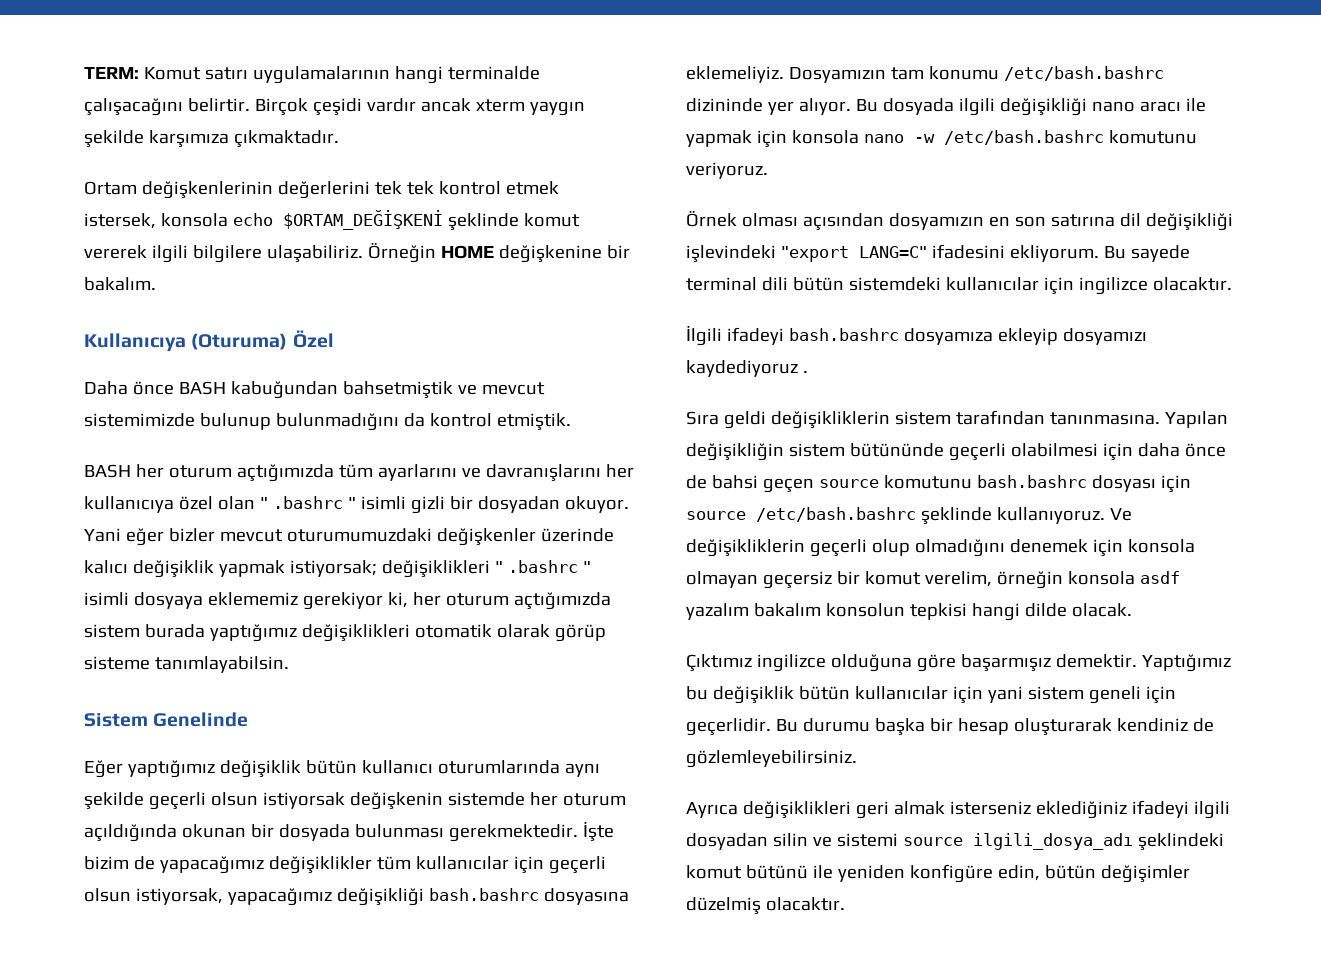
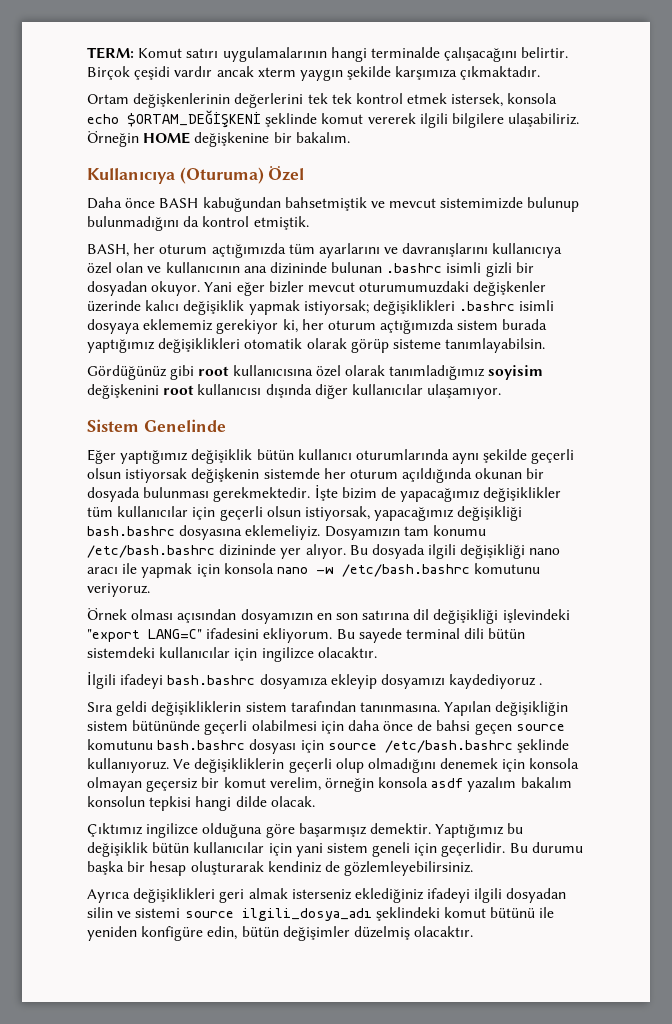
- BASH her oturum açtığımızda tüm ayarlarını ve davranışlarını her kullanıcıya özel olan " .bashrc " isimli gizli bir dosyadan okuyor.
+ BASH, her oturum açtığımızda tüm ayarlarını ve davranışlarını kullanıcıya özel olan ve kullanıcının ana dizininde bulunan .bashrc isimli gizli bir dosyadan okuyor.
- Yani eğer bizler mevcut oturumumuzdaki değişkenler üzerinde kalıcı değişiklik yapmak istiyorsak; değişiklikleri " .bashrc " isimli dosyaya eklememiz gerekiyor ki, her oturum açtığımızda sistem burada yaptığımız değişiklikleri otomatik olarak görüp sisteme tanımlayabilsin.
+ Yani eğer bizler mevcut oturumumuzdaki değişkenler üzerinde kalıcı değişiklik yapmak istiyorsak; değişiklikleri .bashrc isimli dosyaya eklememiz gerekiyor ki, her oturum açtığımızda sistem burada yaptığımız değişiklikleri otomatik olarak görüp sisteme tanımlayabilsin.
+ Gördüğünüz gibi root kullanıcısına özel olarak tanımladığımız soyisim değişkenini root kullanıcısı dışında diğer kullanıcılar ulaşamıyor.

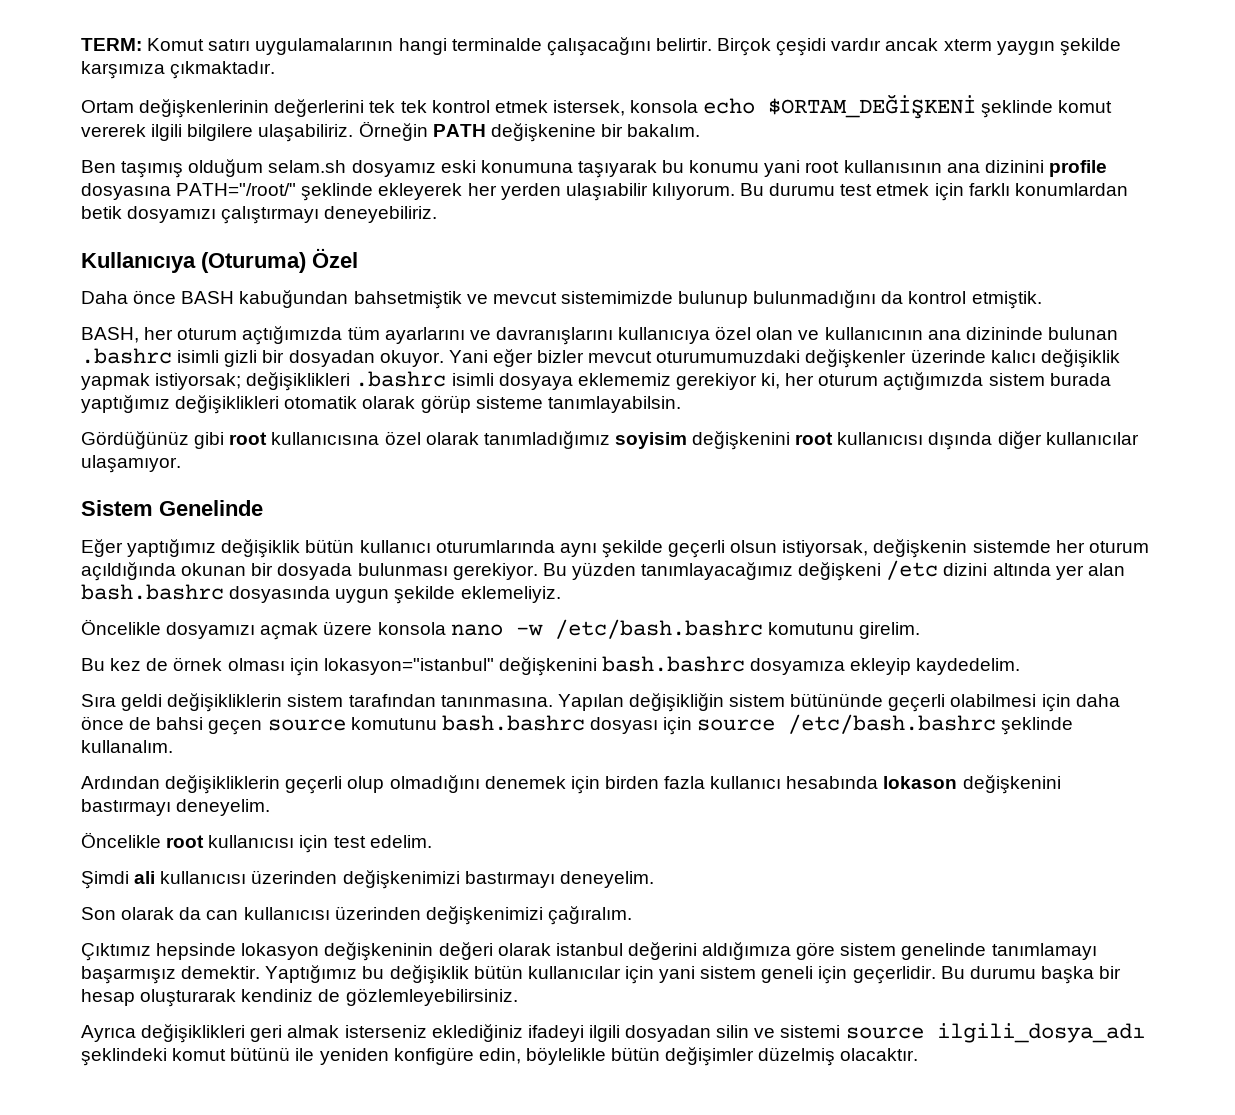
- Örneğin HOME değişkenine bir bakalım.
+ Örneğin PATH değişkenine bir bakalım.
+ Ben taşımış olduğum selam.sh dosyamız eski konumuna taşıyarak bu konumu yani root kullanısının ana dizinini profile dosyasına PATH="/root/" şeklinde ekleyerek her yerden ulaşıabilir kılıyorum. Bu durumu test etmek için farklı konumlardan betik dosyamızı çalıştırmayı deneyebiliriz.
- Eğer yaptığımız değişiklik bütün kullanıcı oturumlarında aynı şekilde geçerli olsun istiyorsak değişkenin sistemde her oturum açıldığında okunan bir dosyada bulunması gerekmektedir. İşte bizim de yapacağımız değişiklikler tüm kullanıcılar için geçerli olsun istiyorsak, yapacağımız değişikliği bash.bashrc dosyasına eklemeliyiz. Dosyamızın tam konumu /etc/bash.bashrc dizininde yer alıyor. Bu dosyada ilgili değişikliği nano aracı ile yapmak için konsola nano -w /etc/bash.bashrc komutunu veriyoruz.
- Örnek olması açısından dosyamızın en son satırına dil değişikliği işlevindeki "export LANG=C" ifadesini ekliyorum. Bu sayede terminal dili bütün sistemdeki kullanıcılar için ingilizce olacaktır.
- İlgili ifadeyi bash.bashrc dosyamıza ekleyip dosyamızı kaydediyoruz .
+ Eğer yaptığımız değişiklik bütün kullanıcı oturumlarında aynı şekilde geçerli olsun istiyorsak, değişkenin sistemde her oturum açıldığında okunan bir dosyada bulunması gerekiyor. Bu yüzden tanımlayacağımız değişkeni /etc dizini altında yer alan bash.bashrc dosyasında uygun şekilde eklemeliyiz.
+ Öncelikle dosyamızı açmak üzere konsola nano -w /etc/bash.bashrc komutunu girelim.
+ Bu kez de örnek olması için lokasyon="istanbul" değişkenini bash.bashrc dosyamıza ekleyip kaydedelim.
- Yapılan değişikliğin sistem bütününde geçerli olabilmesi için daha önce de bahsi geçen source komutunu bash.bashrc dosyası için source /etc/bash.bashrc şeklinde kullanıyoruz. Ve değişikliklerin geçerli olup olmadığını denemek için konsola olmayan geçersiz bir komut verelim, örneğin konsola asdf yazalım bakalım konsolun tepkisi hangi dilde olacak.
- Çıktımız ingilizce olduğuna göre başarmışız demektir.
+ Yapılan değişikliğin sistem bütününde geçerli olabilmesi için daha önce de bahsi geçen source komutunu bash.bashrc dosyası için source /etc/bash.bashrc şeklinde kullanalım.
+ Ardından değişikliklerin geçerli olup olmadığını denemek için birden fazla kullanıcı hesabında lokason değişkenini bastırmayı deneyelim.
+ Öncelikle root kullanıcısı için test edelim.
+ Şimdi ali kullanıcısı üzerinden değişkenimizi bastırmayı deneyelim.
+ Son olarak da can kullanıcısı üzerinden değişkenimizi çağıralım.
+ Çıktımız hepsinde lokasyon değişkeninin değeri olarak istanbul değerini aldığımıza göre sistem genelinde tanımlamayı başarmışız demektir.
- Ayrıca değişiklikleri geri almak isterseniz eklediğiniz ifadeyi ilgili dosyadan silin ve sistemi source ilgili_dosya_adı şeklindeki komut bütünü ile yeniden konfigüre edin, bütün değişimler düzelmiş olacaktır.
+ Ayrıca değişiklikleri geri almak isterseniz eklediğiniz ifadeyi ilgili dosyadan silin ve sistemi source ilgili_dosya_adı şeklindeki komut bütünü ile yeniden konfigüre edin, böylelikle bütün değişimler düzelmiş olacaktır.

